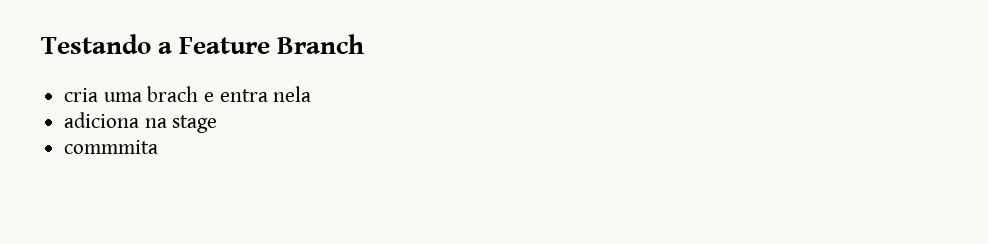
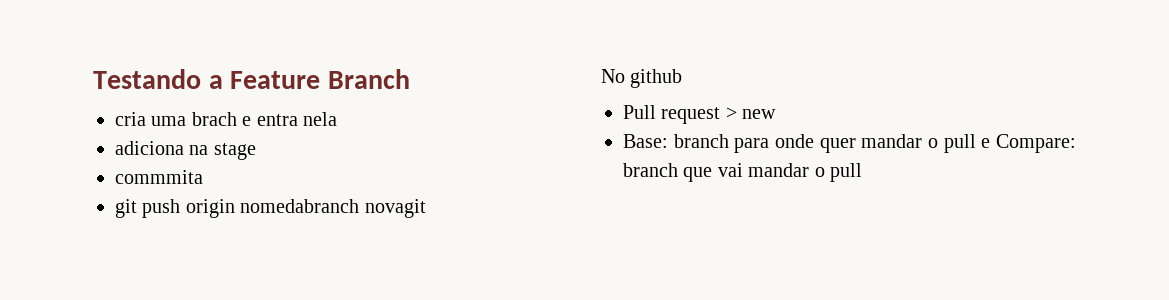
+ git push origin nomedabranch novagit
+ No github
+ Pull request > new
+ Base: branch para onde quer mandar o pull e Compare: branch que vai mandar o pull

